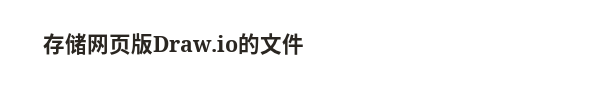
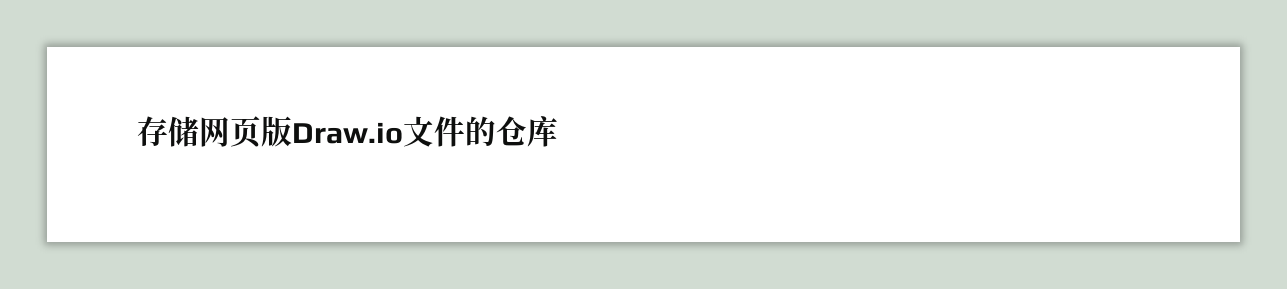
- 存储网页版Draw.io的文件
+ 存储网页版Draw.io文件的仓库

